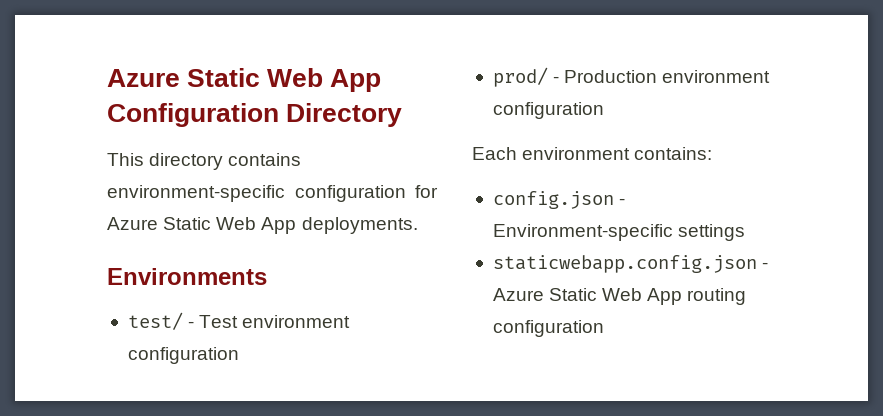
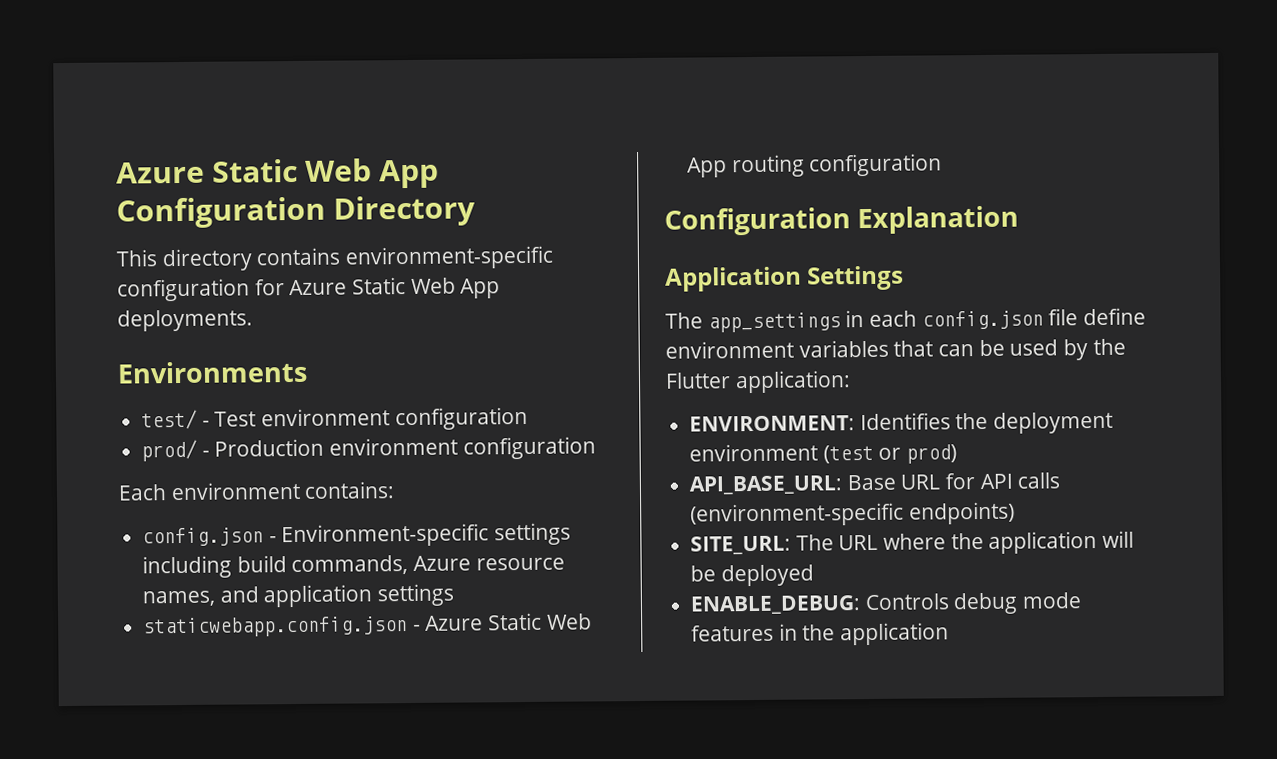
- config.json - Environment-specific settings
+ config.json - Environment-specific settings including build commands, Azure resource names, and application settings
+ Configuration Explanation
+ Application Settings
+ The app_settings in each config.json file define environment variables that can be used by the Flutter application:
+ ENVIRONMENT: Identifies the deployment environment (test or prod)
+ API_BASE_URL: Base URL for API calls (environment-specific endpoints)
+ SITE_URL: The URL where the application will be deployed
+ ENABLE_DEBUG: Controls debug mode features in the application

